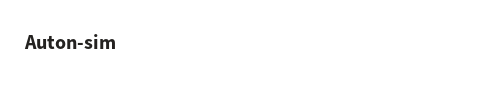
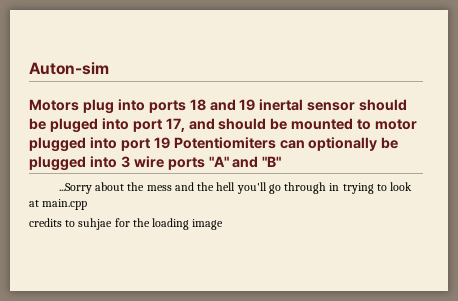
+ Motors plug into ports 18 and 19 inertal sensor should be pluged into port 17, and should be mounted to motor plugged into port 19 Potentiomiters can optionally be plugged into 3 wire ports "A" and "B"
+ ...Sorry about the mess and the hell you'll go through in trying to look at main.cpp
+ credits to suhjae for the loading image

